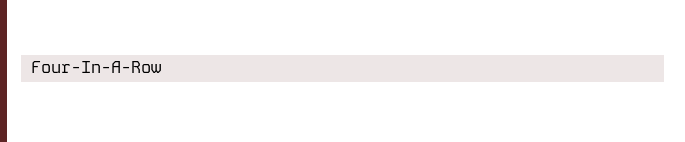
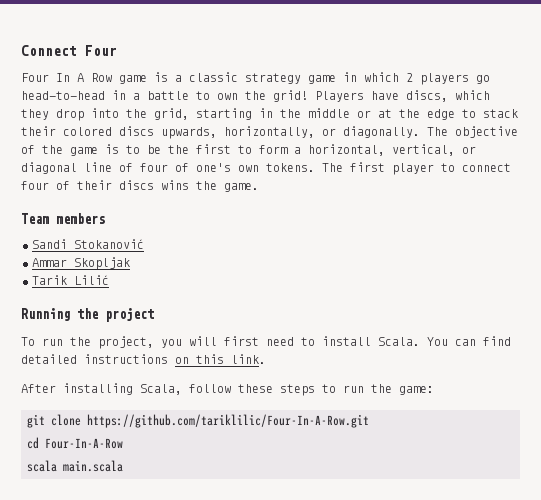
- Four-In-A-Row
+ Connect Four
+ Four In A Row game is a classic strategy game in which 2 players go head-to-head in a battle to own the grid! Players have discs, which they drop into the grid, starting in the middle or at the edge to stack their colored discs upwards, horizontally, or diagonally. The objective of the game is to be the first to form a horizontal, vertical, or diagonal line of four of one's own tokens. The first player to connect four of their discs wins the game.
+ Team members
+ Sandi Stokanović
+ Ammar Skopljak
+ Tarik Lilić
+ Running the project
+ To run the project, you will first need to install Scala. You can find detailed instructions on this link.
+ After installing Scala, follow these steps to run the game:
+ git clone https://github.com/tariklilic/Four-In-A-Row.git
+ cd Four-In-A-Row
+ scala main.scala

